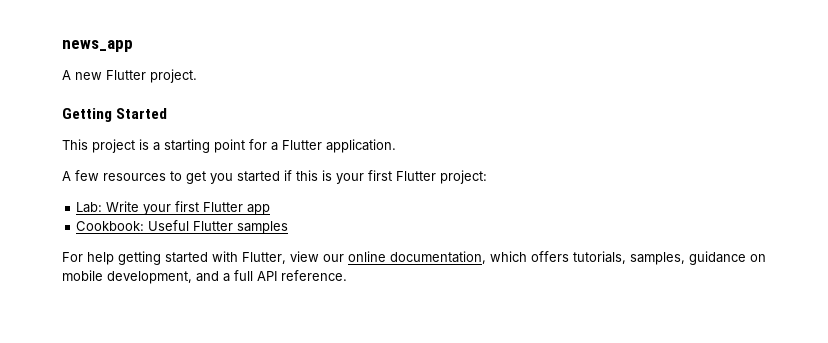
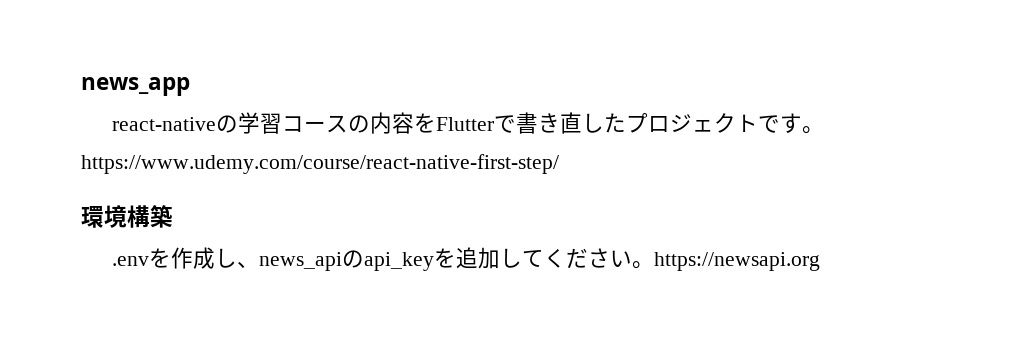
- A new Flutter project.
- Getting Started
- This project is a starting point for a Flutter application.
- A few resources to get you started if this is your first Flutter project:
- Lab: Write your first Flutter app
- Cookbook: Useful Flutter samples
- For help getting started with Flutter, view our online documentation, which offers tutorials, samples, guidance on mobile development, and a full API reference.
+ react-nativeの学習コースの内容をFlutterで書き直したプロジェクトです。https://www.udemy.com/course/react-native-first-step/
+ 環境構築
+ .envを作成し、news_apiのapi_keyを追加してください。https://newsapi.org

